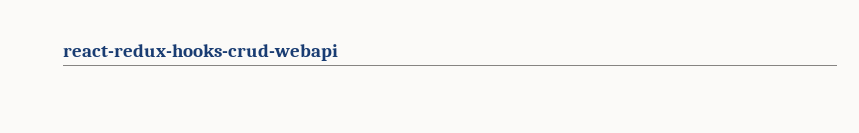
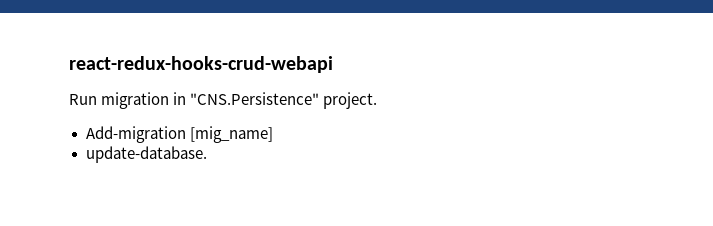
+ Run migration in "CNS.Persistence" project.
+ Add-migration [mig_name]
+ update-database.

